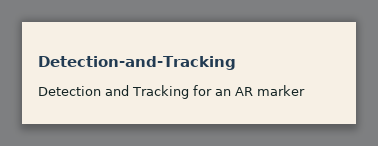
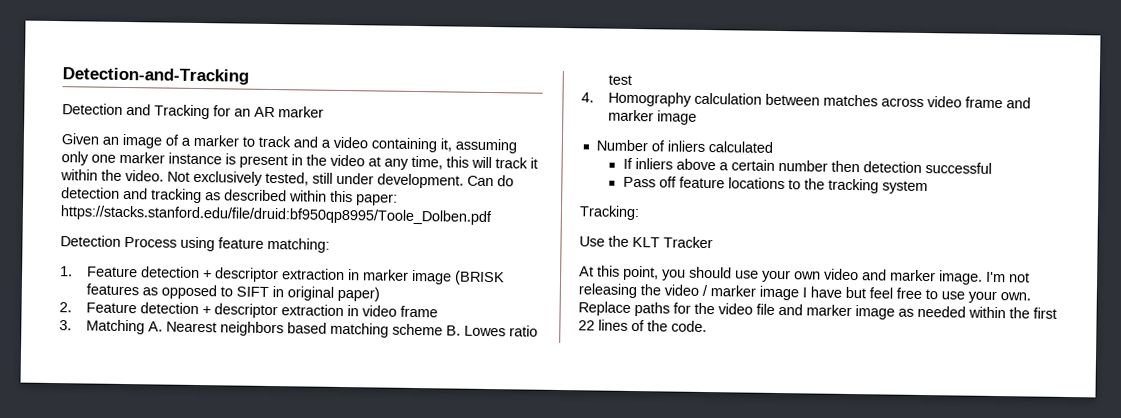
+ Given an image of a marker to track and a video containing it, assuming only one marker instance is present in the video at any time, this will track it within the video. Not exclusively tested, still under development. Can do detection and tracking as described within this paper: https://stacks.stanford.edu/file/druid:bf950qp8995/Toole_Dolben.pdf
+ Detection Process using feature matching:
+ 1. Feature detection + descriptor extraction in marker image (BRISK features as opposed to SIFT in original paper)
+ 2. Feature detection + descriptor extraction in video frame
+ 3. Matching A. Nearest neighbors based matching scheme B. Lowes ratio test
+ 4. Homography calculation between matches across video frame and marker image
+ Number of inliers calculated
+ If inliers above a certain number then detection successful
+ Pass off feature locations to the tracking system
+ Tracking:
+ Use the KLT Tracker
+ At this point, you should use your own video and marker image. I'm not releasing the video / marker image I have but feel free to use your own. Replace paths for the video file and marker image as needed within the first 22 lines of the code.

